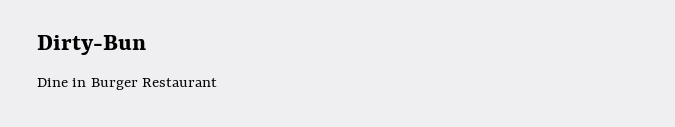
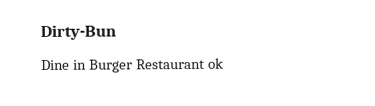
- Dine in Burger Restaurant
+ Dine in Burger Restaurant ok

